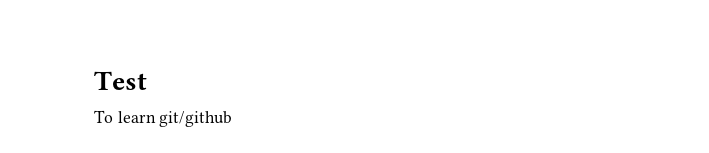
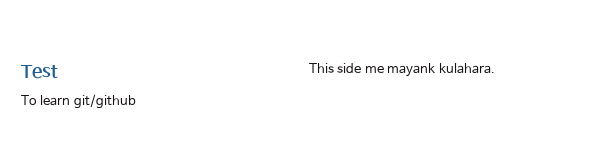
+ This side me mayank kulahara.

